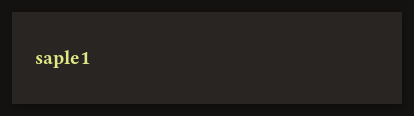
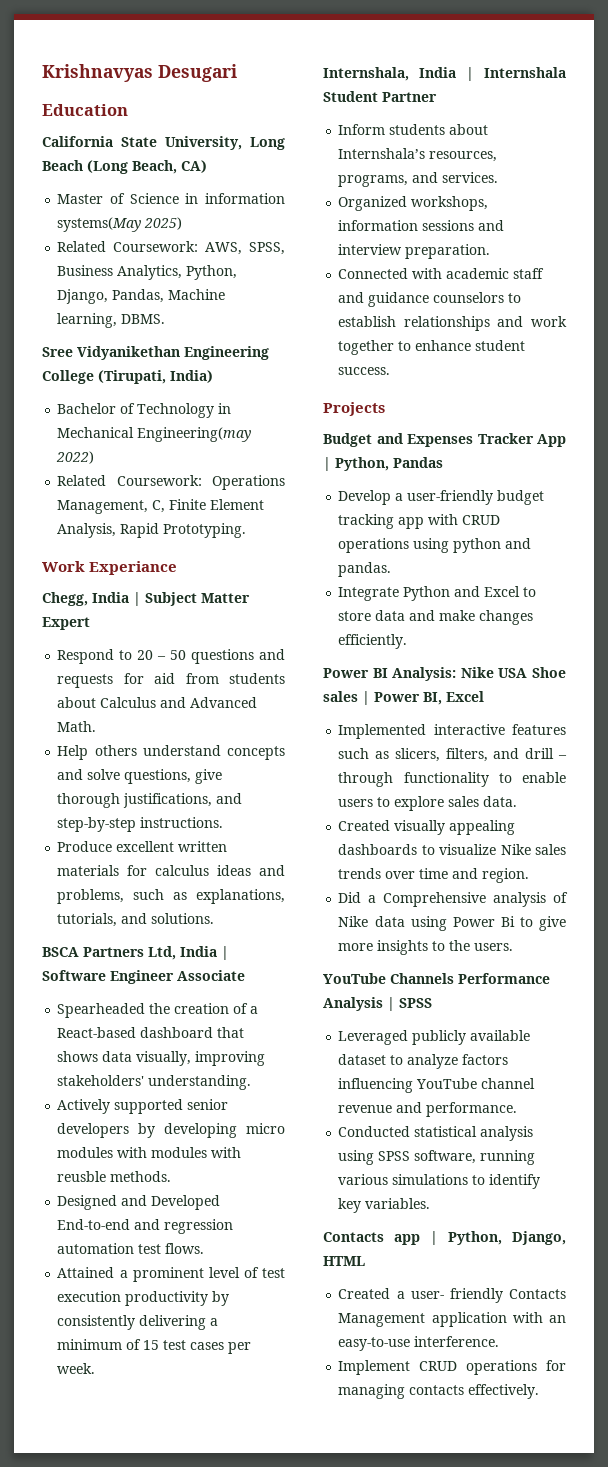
- saple1
+ Krishnavyas Desugari
+ Education
+ California State University, Long Beach (Long Beach, CA)
+ Master of Science in information systems(May 2025)
+ Related Coursework: AWS, SPSS, Business Analytics, Python, Django, Pandas, Machine learning, DBMS.
+ Sree Vidyanikethan Engineering College (Tirupati, India)
+ Bachelor of Technology in Mechanical Engineering(may 2022)
+ Related Coursework: Operations Management, C, Finite Element Analysis, Rapid Prototyping.
+ Work Experiance
+ Chegg, India | Subject Matter Expert
+ Respond to 20 – 50 questions and requests for aid from students about Calculus and Advanced Math.
+ Help others understand concepts and solve questions, give thorough justifications, and step-by-step instructions.
+ Produce excellent written materials for calculus ideas and problems, such as explanations, tutorials, and solutions.
+ BSCA Partners Ltd, India | Software Engineer Associate
+ Spearheaded the creation of a React-based dashboard that shows data visually, improving stakeholders' understanding.
+ Actively supported senior developers by developing micro modules with modules with reusble methods.
+ Designed and Developed End-to-end and regression automation test flows.
+ Attained a prominent level of test execution productivity by consistently delivering a minimum of 15 test cases per week.
+ Internshala, India | Internshala Student Partner
+ Inform students about Internshala’s resources, programs, and services.
+ Organized workshops, information sessions and interview preparation.
+ Connected with academic staff and guidance counselors to establish relationships and work together to enhance student success.
+ Projects
+ Budget and Expenses Tracker App | Python, Pandas
+ Develop a user-friendly budget tracking app with CRUD operations using python and pandas.
+ Integrate Python and Excel to store data and make changes efficiently.
+ Power BI Analysis: Nike USA Shoe sales | Power BI, Excel
+ Implemented interactive features such as slicers, filters, and drill – through functionality to enable users to explore sales data.
+ Created visually appealing dashboards to visualize Nike sales trends over time and region.
+ Did a Comprehensive analysis of Nike data using Power Bi to give more insights to the users.
+ YouTube Channels Performance Analysis | SPSS
+ Leveraged publicly available dataset to analyze factors influencing YouTube channel revenue and performance.
+ Conducted statistical analysis using SPSS software, running various simulations to identify key variables.
+ Contacts app | Python, Django, HTML
+ Created a user- friendly Contacts Management application with an easy-to-use interference.
+ Implement CRUD operations for managing contacts effectively.

